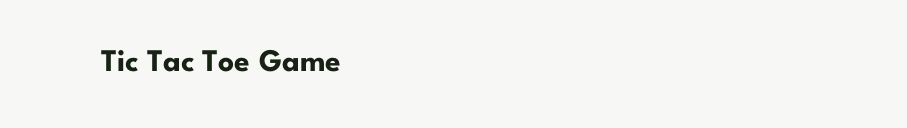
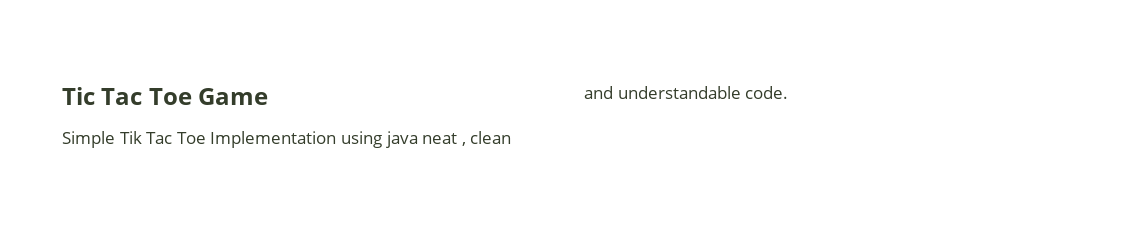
+ Simple Tik Tac Toe Implementation using java neat , clean and understandable code.

